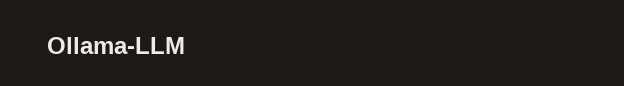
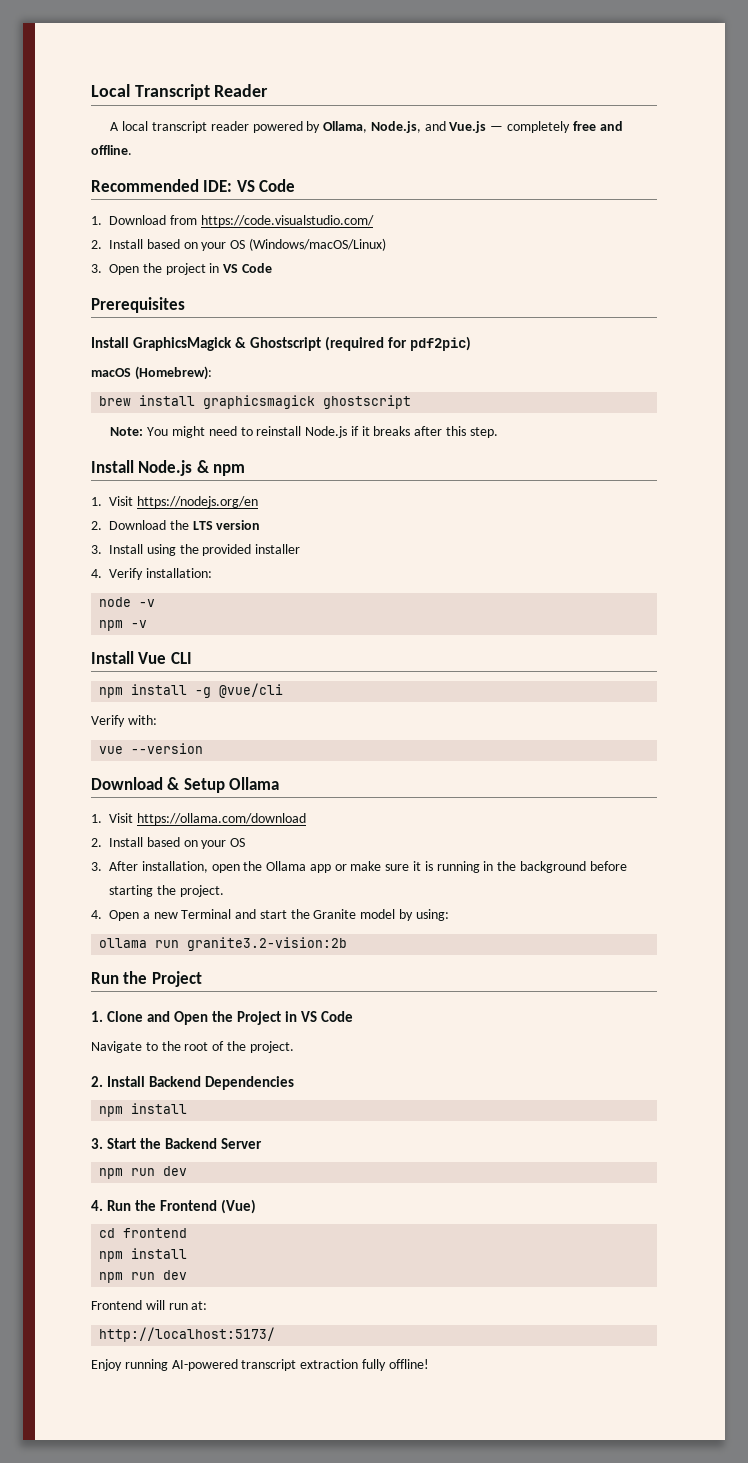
- Ollama-LLM
+ Local Transcript Reader
+ A local transcript reader powered by Ollama, Node.js, and Vue.js — completely free and offline.
+ Recommended IDE: VS Code
+ 1. Download from https://code.visualstudio.com/
+ 2. Install based on your OS (Windows/macOS/Linux)
+ 3. Open the project in VS Code
+ Prerequisites
+ Install GraphicsMagick & Ghostscript (required for pdf2pic)
+ macOS (Homebrew):
+ brew install graphicsmagick ghostscript
+ Note: You might need to reinstall Node.js if it breaks after this step.
+ Install Node.js & npm
+ 1. Visit https://nodejs.org/en
+ 2. Download the LTS version
+ 3. Install using the provided installer
+ 4. Verify installation:
+ node -v
+ npm -v
+ Install Vue CLI
+ npm install -g @vue/cli
+ Verify with:
+ vue --version
+ Download & Setup Ollama
+ 1. Visit https://ollama.com/download
+ 2. Install based on your OS
+ 3. After installation, open the Ollama app or make sure it is running in the background before starting the project.
+ 4. Open a new Terminal and start the Granite model by using:
+ ollama run granite3.2-vision:2b
+ Run the Project
+ 1. Clone and Open the Project in VS Code
+ Navigate to the root of the project.
+ 2. Install Backend Dependencies
+ npm install
+ 3. Start the Backend Server
+ npm run dev
+ 4. Run the Frontend (Vue)
+ cd frontend
+ npm install
+ npm run dev
+ Frontend will run at:
+ http://localhost:5173/
+ Enjoy running AI-powered transcript extraction fully offline!

